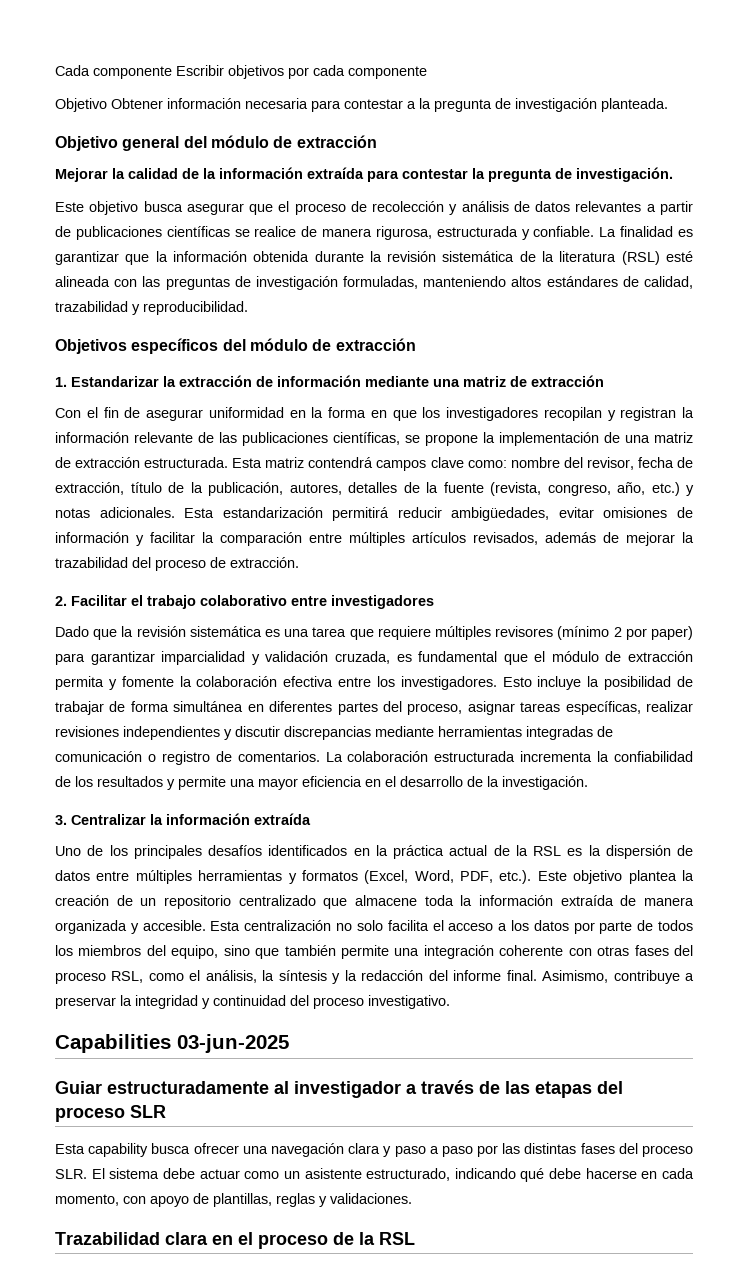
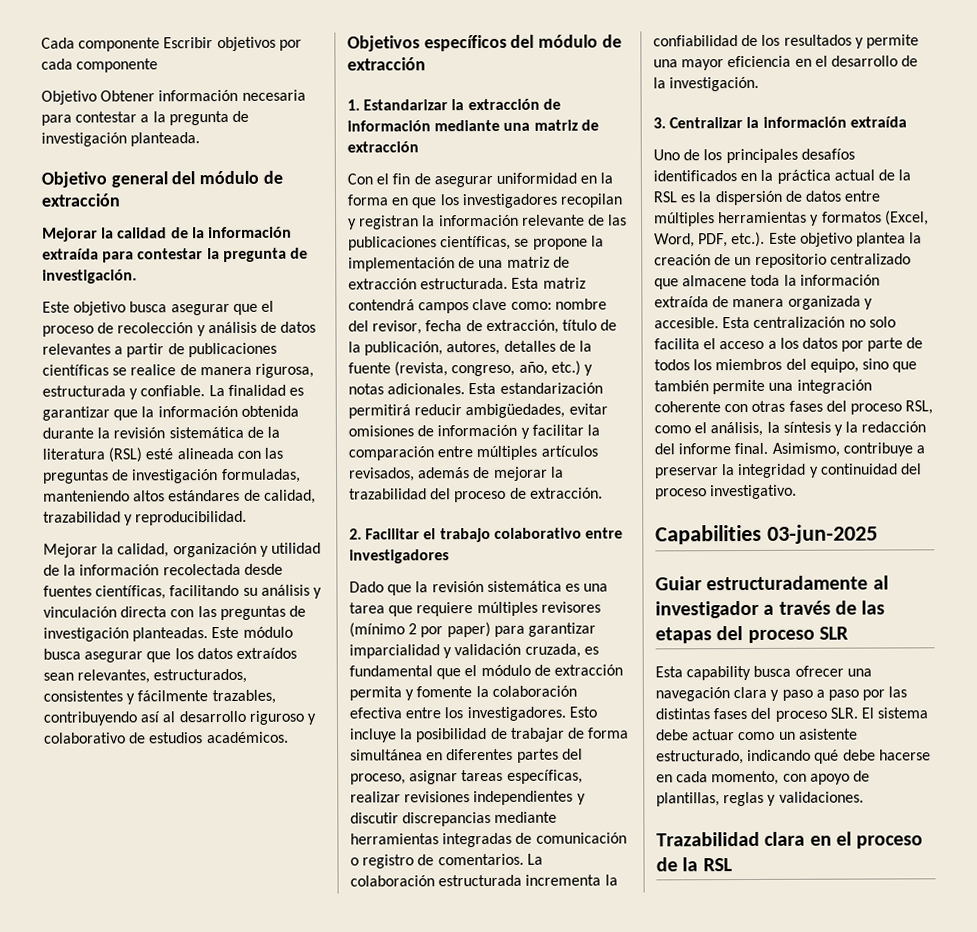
+ Mejorar la calidad, organización y utilidad de la información recolectada desde fuentes científicas, facilitando su análisis y vinculación directa con las preguntas de investigación planteadas. Este módulo busca asegurar que los datos extraídos sean relevantes, estructurados, consistentes y fácilmente trazables, contribuyendo así al desarrollo riguroso y colaborativo de estudios académicos.

